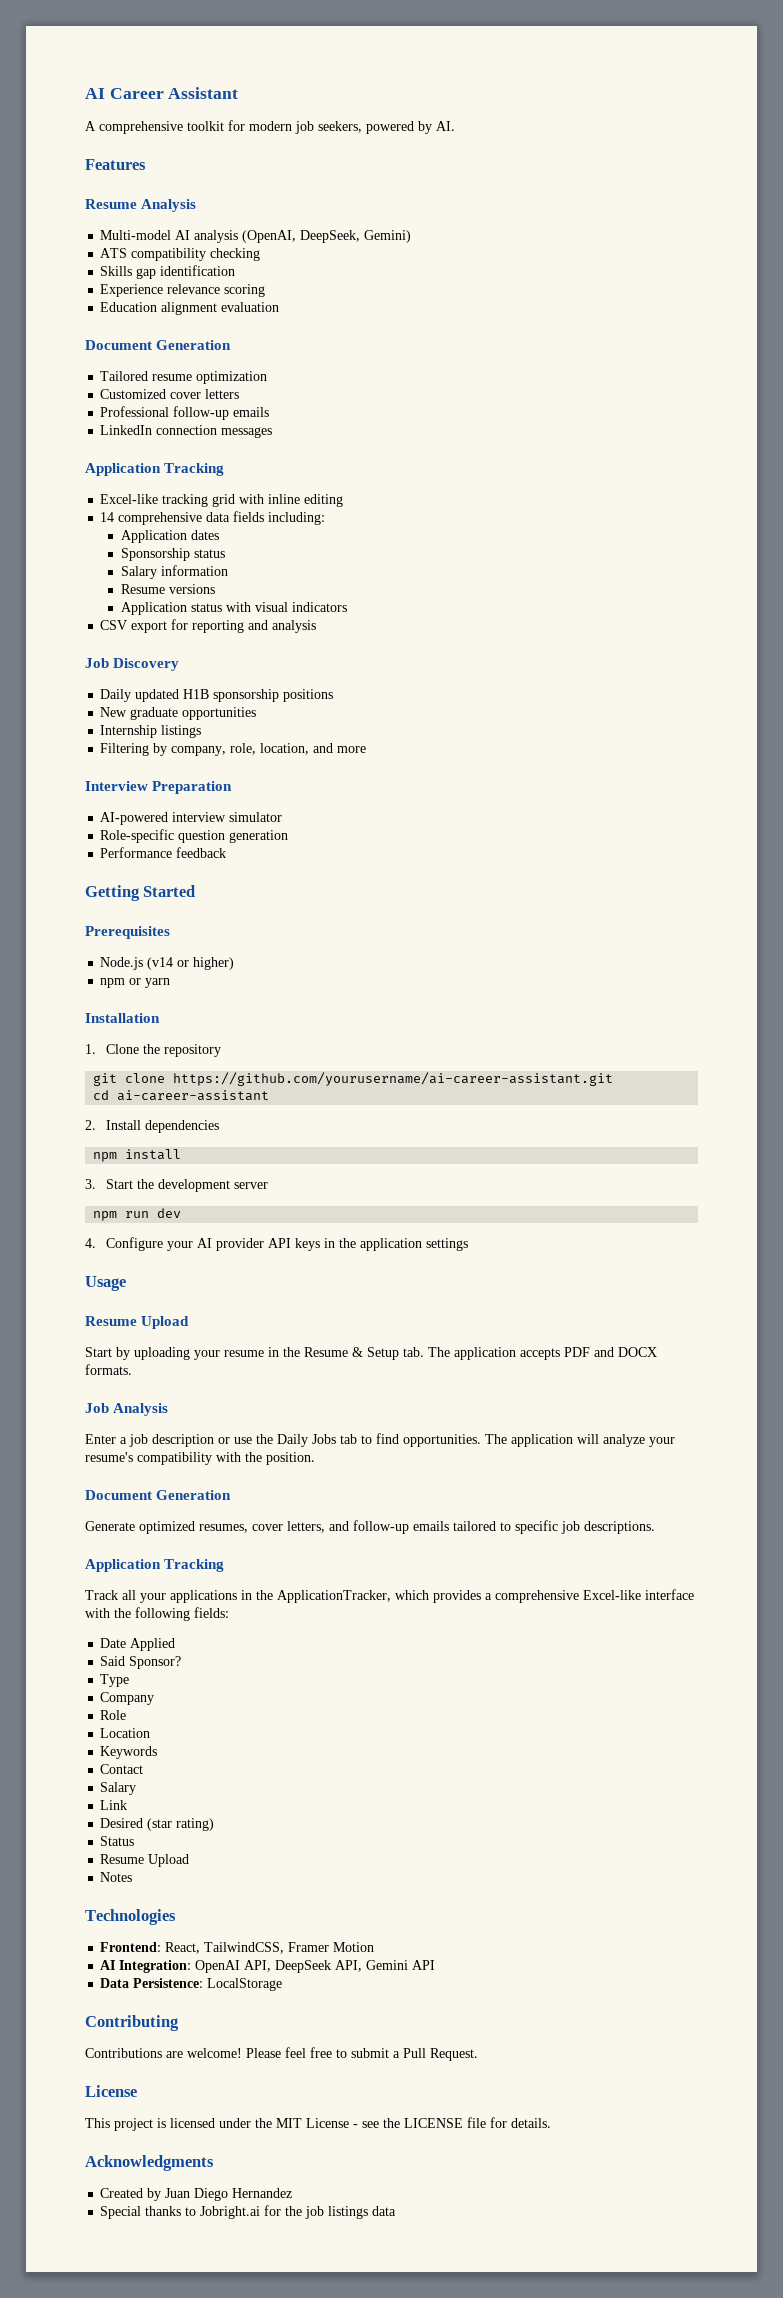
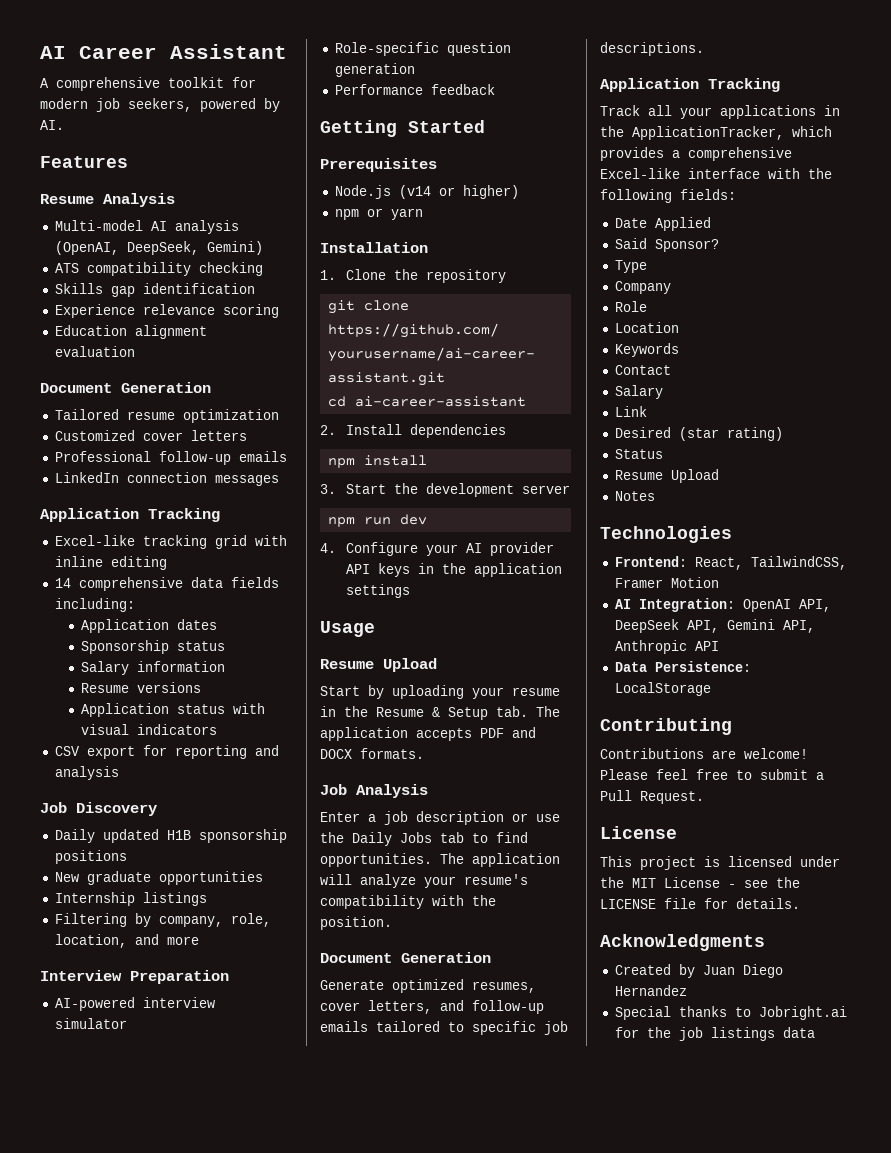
- AI Integration: OpenAI API, DeepSeek API, Gemini API
+ AI Integration: OpenAI API, DeepSeek API, Gemini API, Anthropic API

